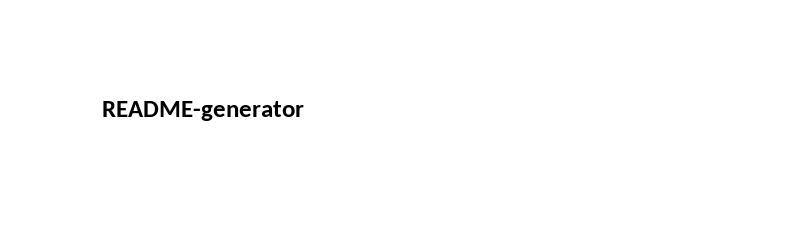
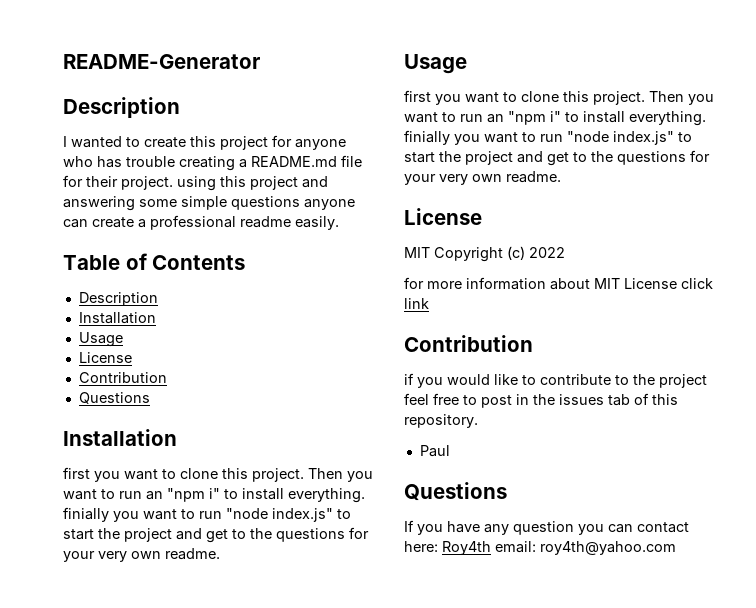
- README-generator
+ README-Generator
+ Description
+ I wanted to create this project for anyone who has trouble creating a README.md file for their project. using this project and answering some simple questions anyone can create a professional readme easily.
+ Table of Contents
+ Description
+ Installation
+ Usage
+ License
+ Contribution
+ Questions
+ Installation
+ first you want to clone this project. Then you want to run an "npm i" to install everything. finially you want to run "node index.js" to start the project and get to the questions for your very own readme.
+ Usage
+ first you want to clone this project. Then you want to run an "npm i" to install everything. finially you want to run "node index.js" to start the project and get to the questions for your very own readme.
+ License
+ MIT Copyright (c) 2022
+ for more information about MIT License click link
+ Contribution
+ if you would like to contribute to the project feel free to post in the issues tab of this repository.
+ Paul
+ Questions
+ If you have any question you can contact here: Roy4th email: roy4th@yahoo.com

